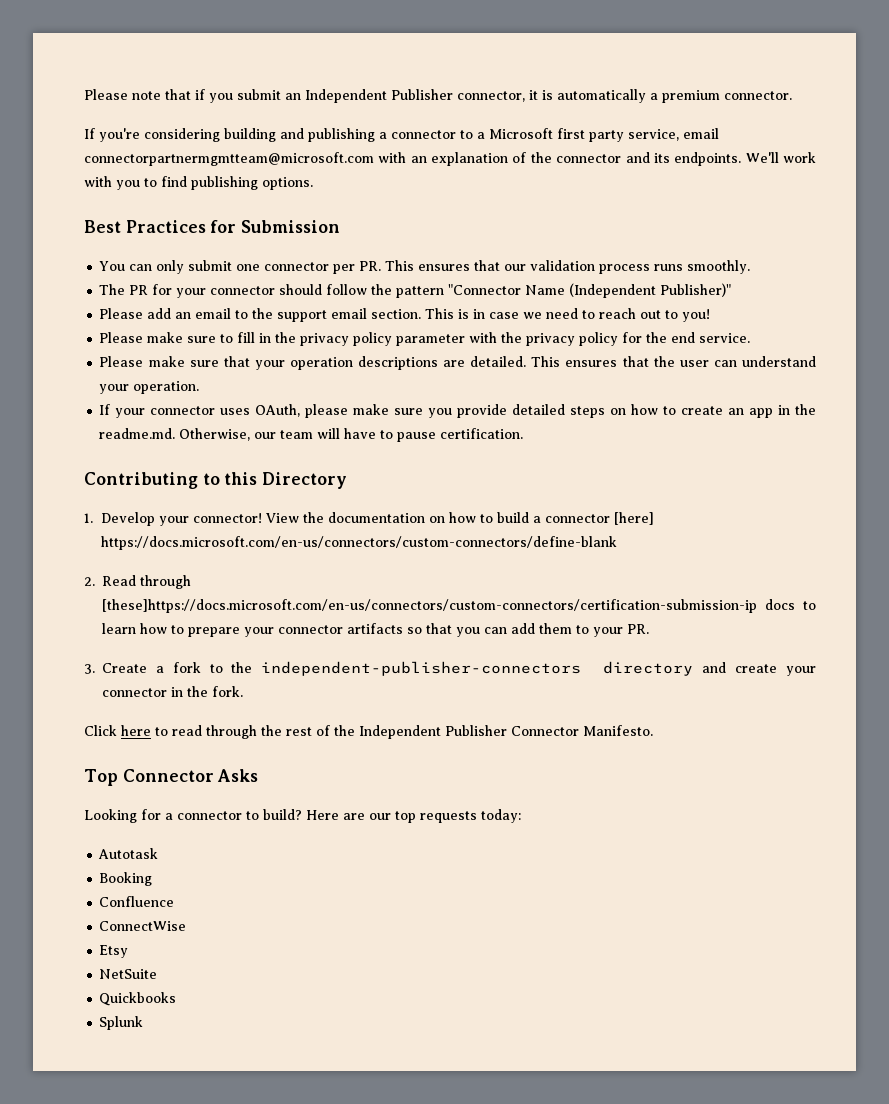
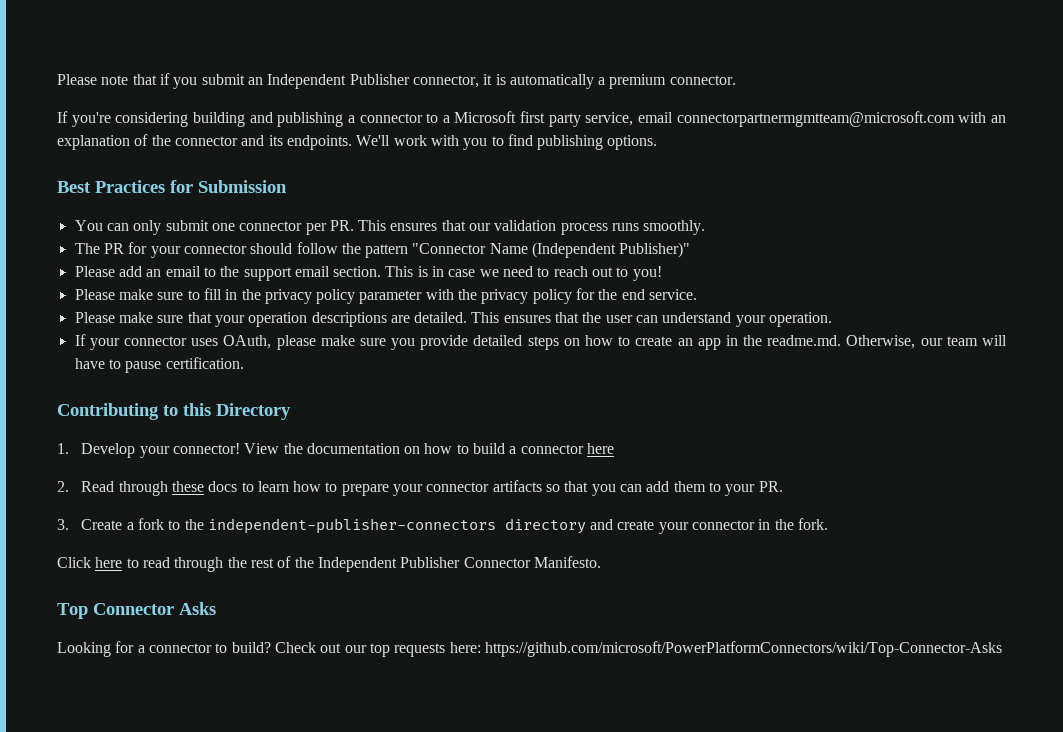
- View the documentation on how to build a connector [here] https://docs.microsoft.com/en-us/connectors/custom-connectors/define-blank
+ View the documentation on how to build a connector here
- 2. Read through [these]https://docs.microsoft.com/en-us/connectors/custom-connectors/certification-submission-ip docs to learn how to prepare your connector artifacts so that you can add them to your PR.
+ 2. Read through these docs to learn how to prepare your connector artifacts so that you can add them to your PR.
- Here are our top requests today:
- Autotask
- Booking
- Confluence
- ConnectWise
- Etsy
- NetSuite
- Quickbooks
- Splunk
+ Check out our top requests here: https://github.com/microsoft/PowerPlatformConnectors/wiki/Top-Connector-Asks

